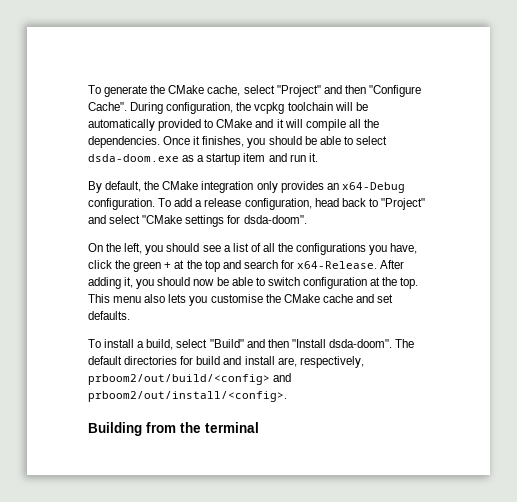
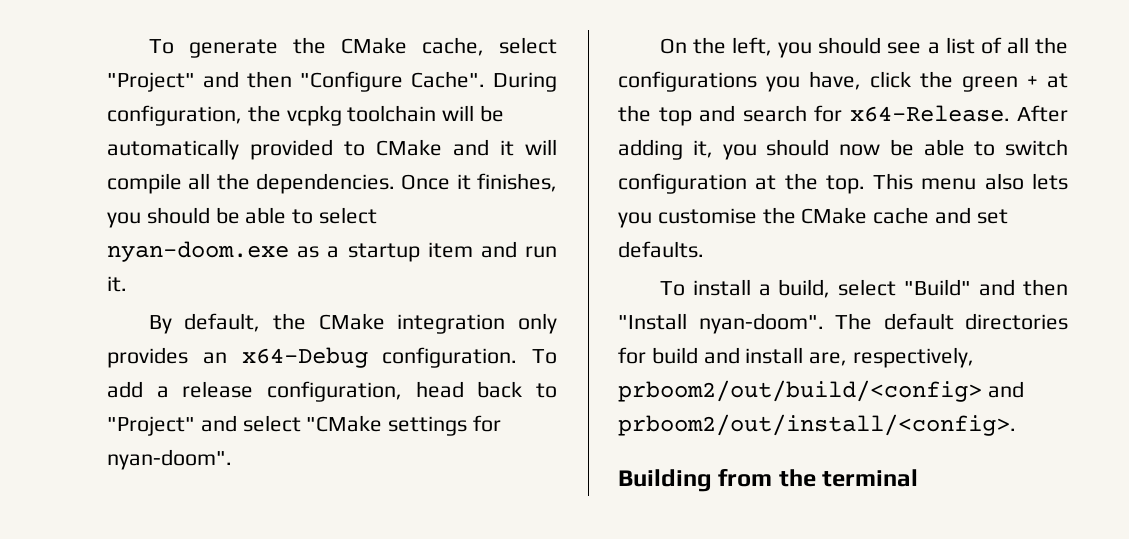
- Once it finishes, you should be able to select dsda-doom.exe as a startup item and run it.
+ Once it finishes, you should be able to select nyan-doom.exe as a startup item and run it.
- To add a release configuration, head back to "Project" and select "CMake settings for dsda-doom".
+ To add a release configuration, head back to "Project" and select "CMake settings for nyan-doom".
- To install a build, select "Build" and then "Install dsda-doom".
+ To install a build, select "Build" and then "Install nyan-doom".

